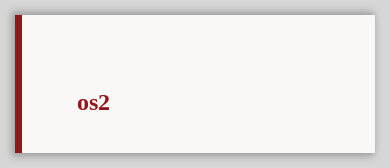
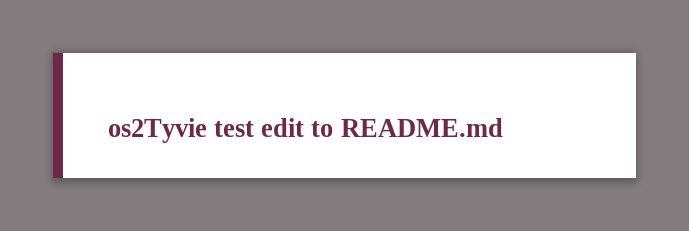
- os2
+ os2Tyvie test edit to README.md

